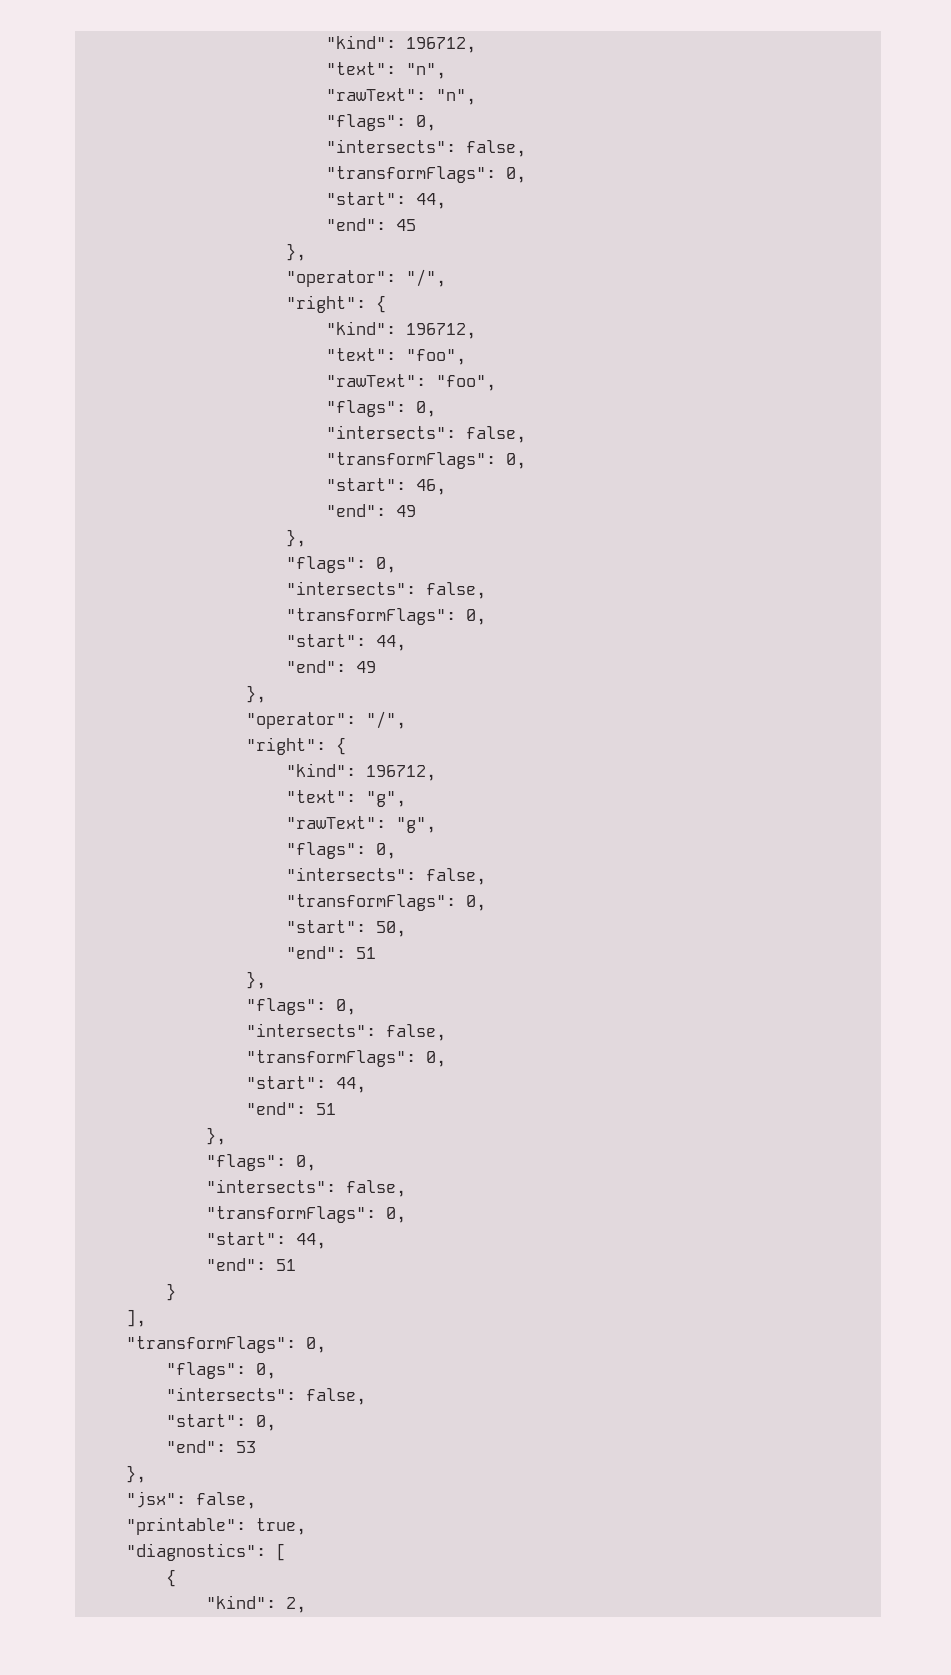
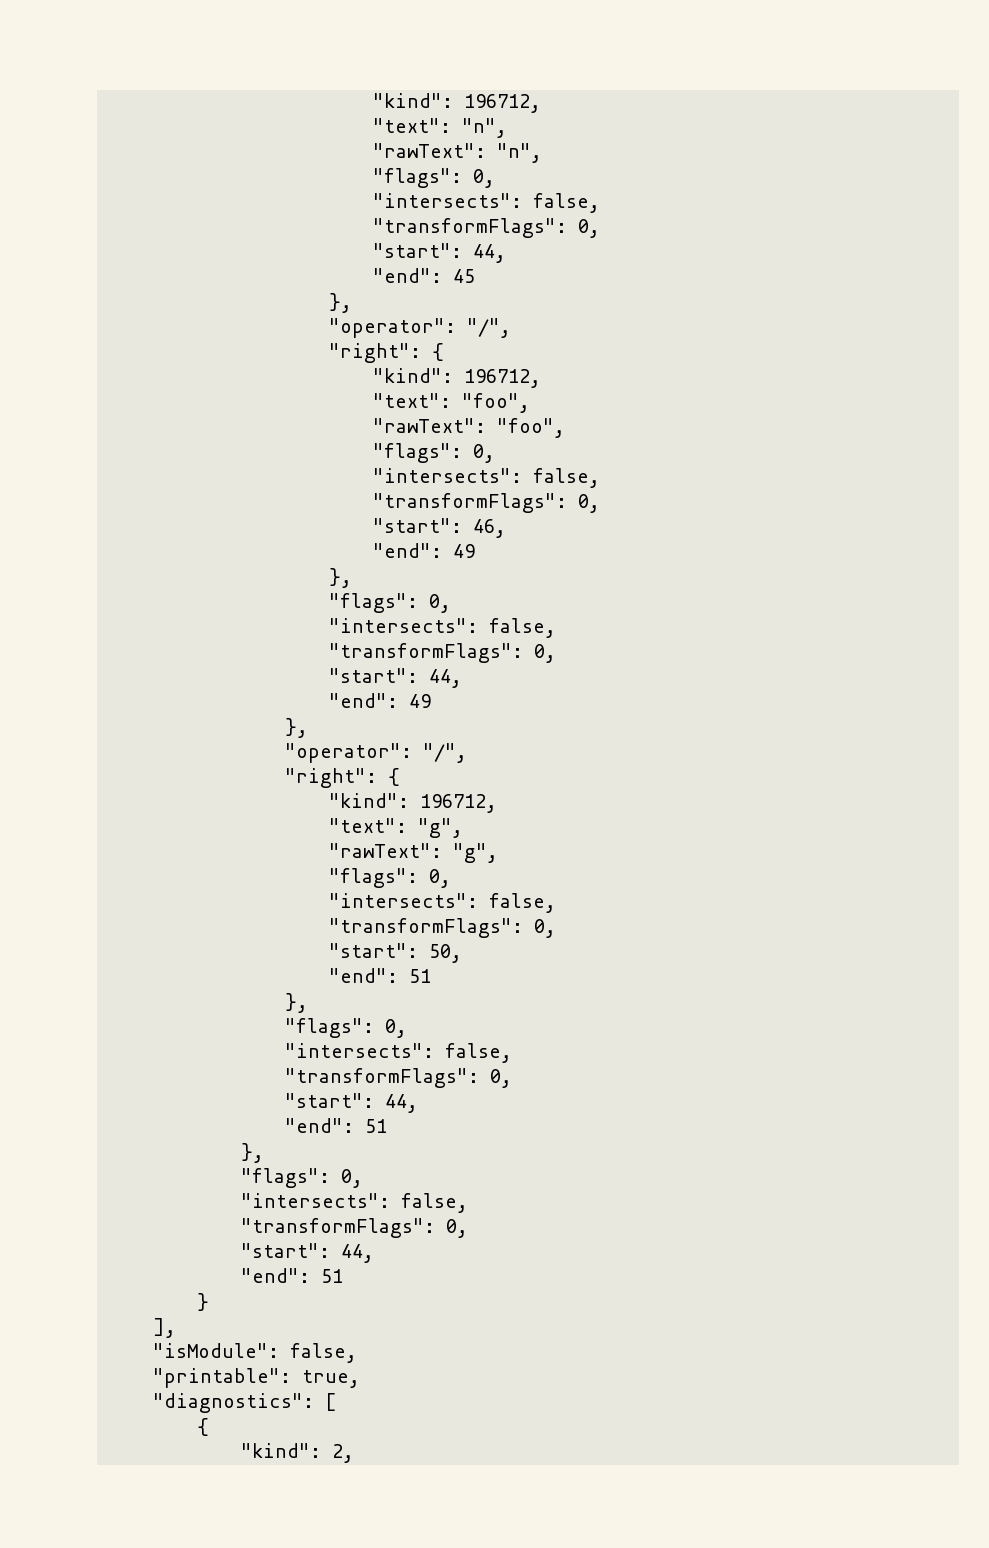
  ],
- "transformFlags": 0,
- "flags": 0,
- "intersects": false,
- "start": 0,
- "end": 53
- },
- "jsx": false,
+ "isModule": false,

